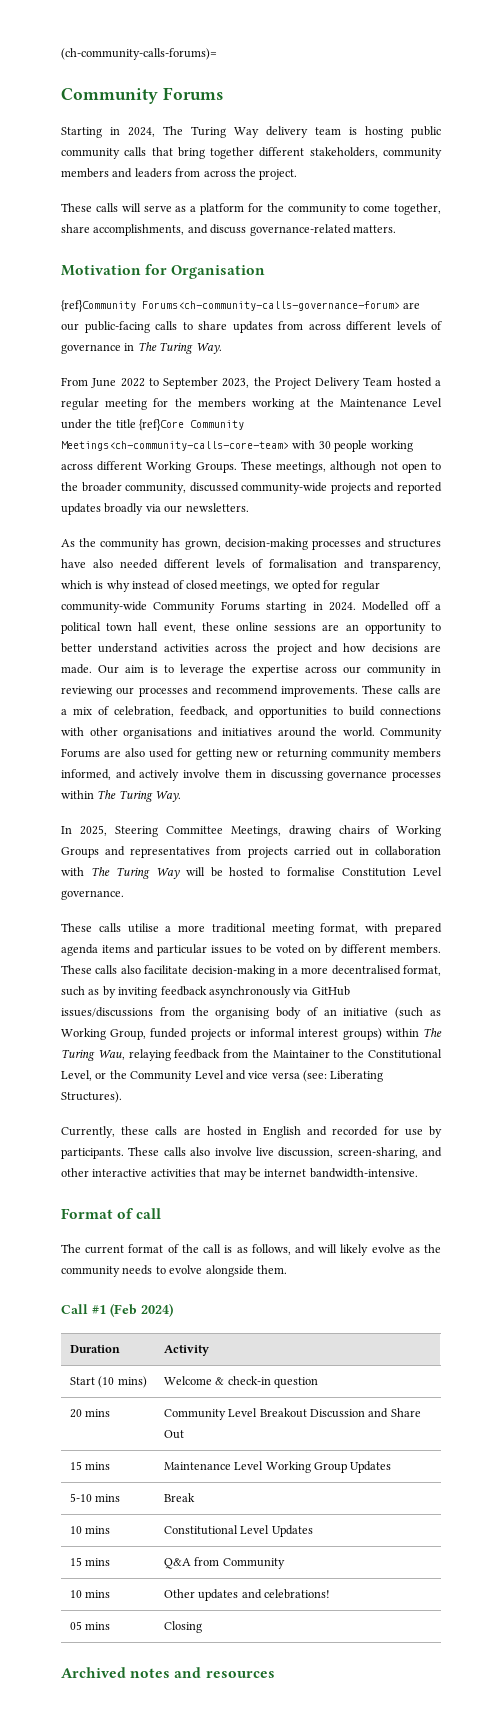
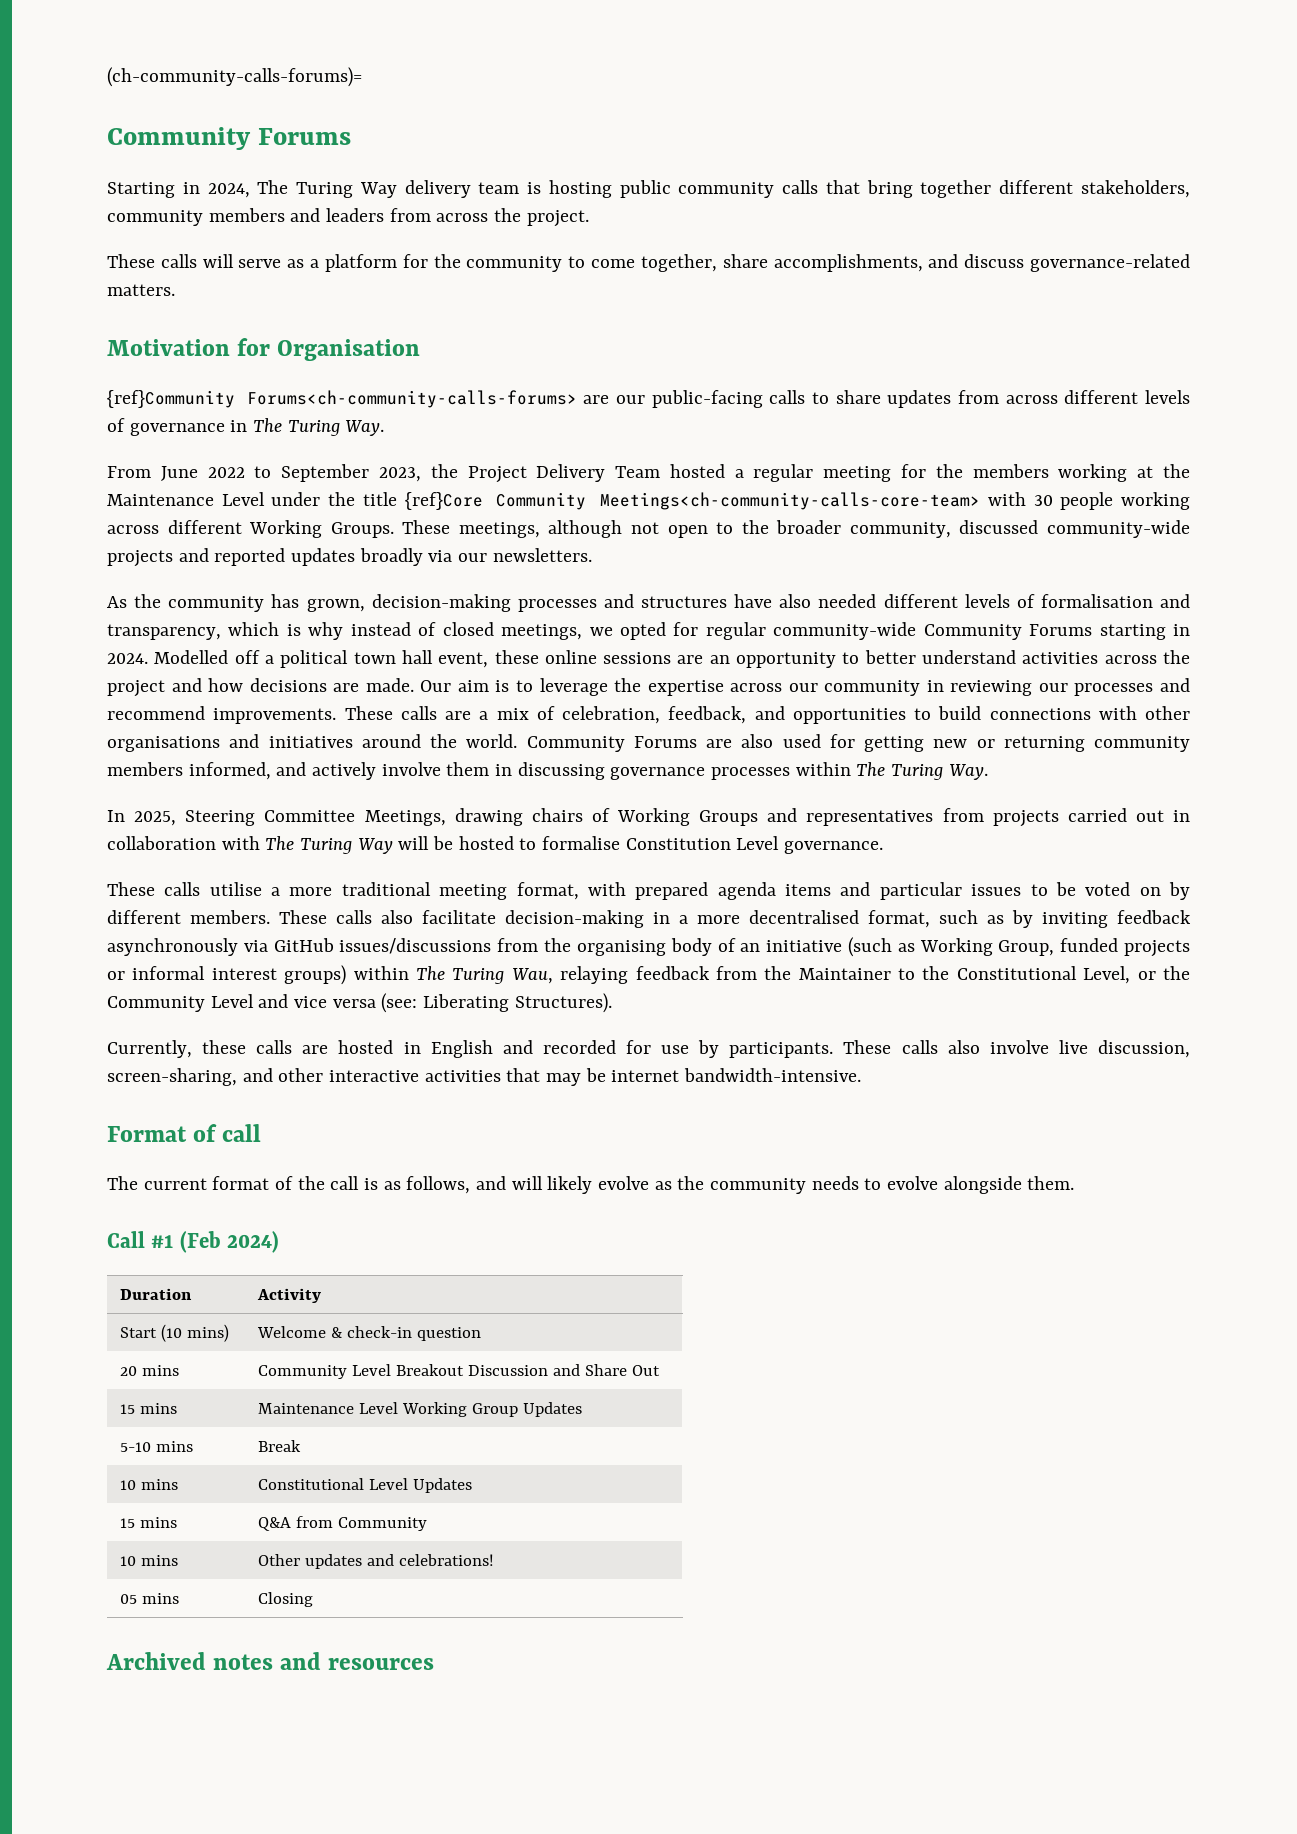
- {ref}Community Forums<ch-community-calls-governance-forum> are our public-facing calls to share updates from across different levels of governance in The Turing Way.
+ {ref}Community Forums<ch-community-calls-forums> are our public-facing calls to share updates from across different levels of governance in The Turing Way.

